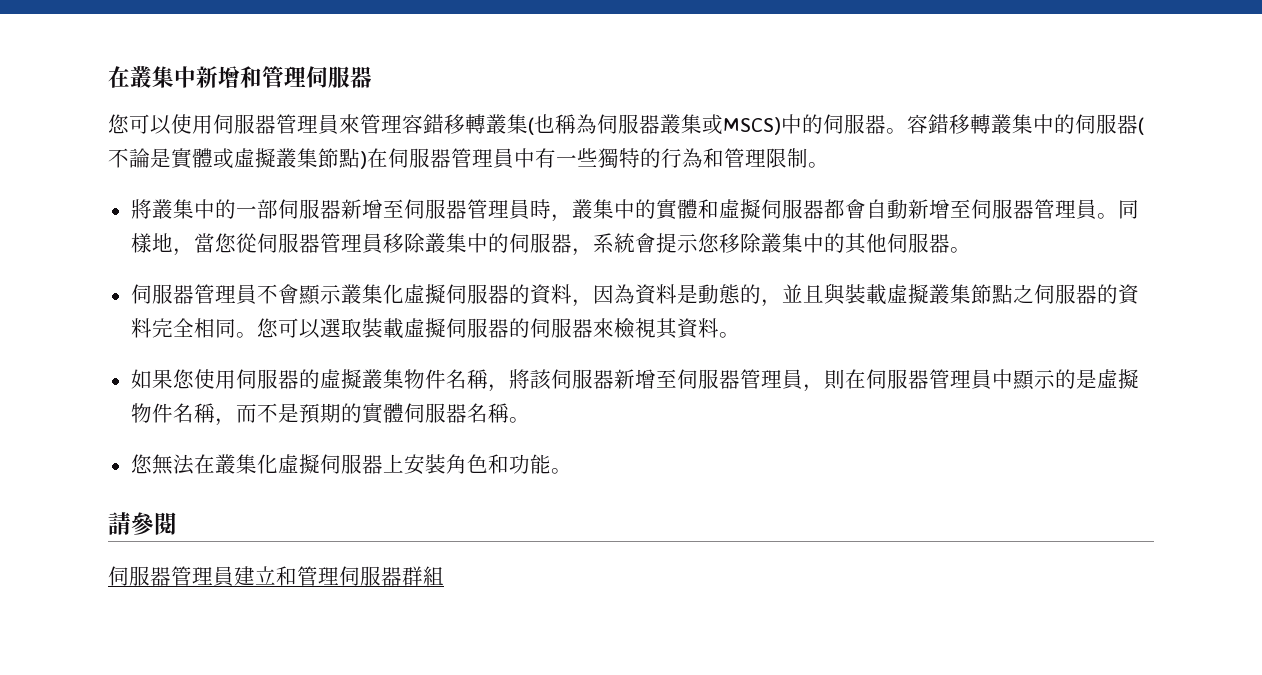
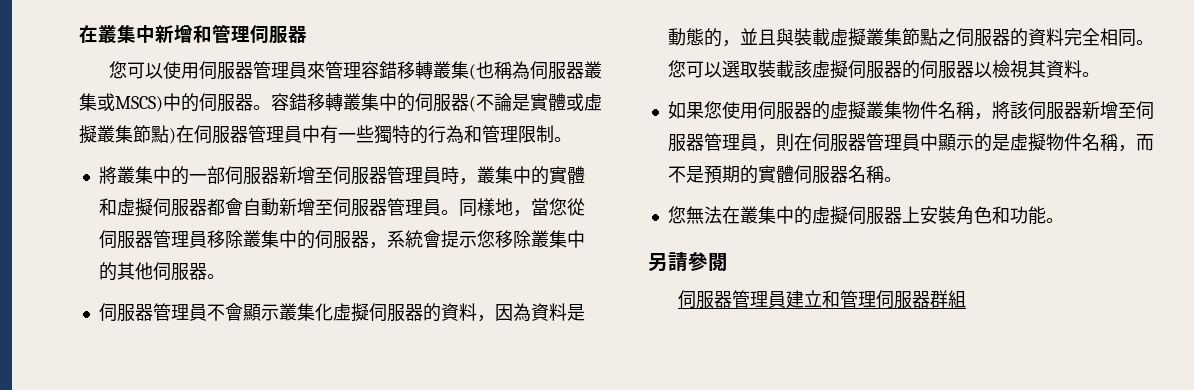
- 您可以選取裝載虛擬伺服器的伺服器來檢視其資料。
+ 您可以選取裝載該虛擬伺服器的伺服器以檢視其資料。
- 您無法在叢集化虛擬伺服器上安裝角色和功能。
+ 您無法在叢集中的虛擬伺服器上安裝角色和功能。
- 請參閱
+ 另請參閱

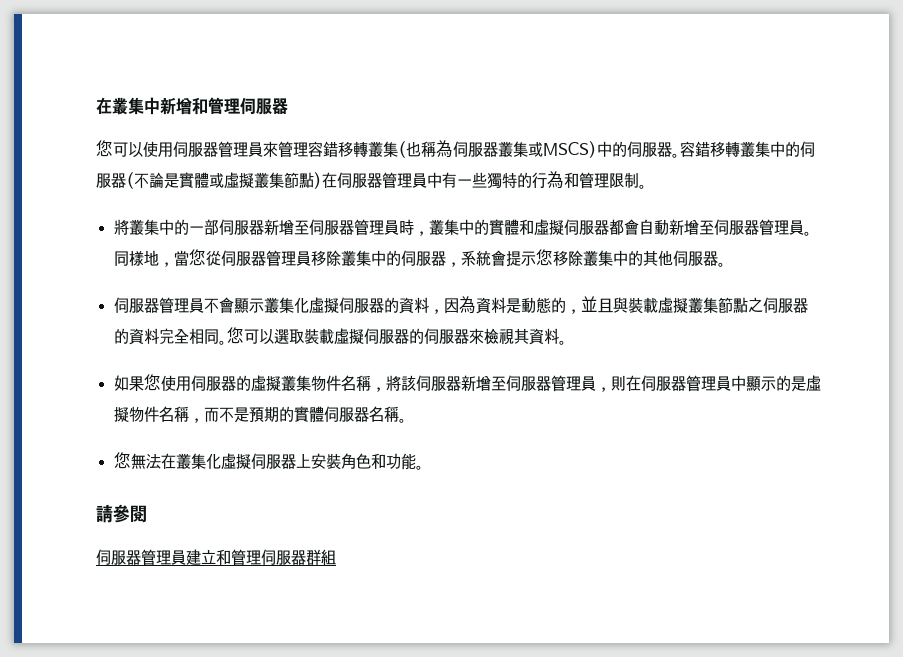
- 您可以選取裝載該虛擬伺服器的伺服器以檢視其資料。
+ 您可以選取裝載虛擬伺服器的伺服器來檢視其資料。
- 您無法在叢集中的虛擬伺服器上安裝角色和功能。
+ 您無法在叢集化虛擬伺服器上安裝角色和功能。
- 另請參閱
+ 請參閱

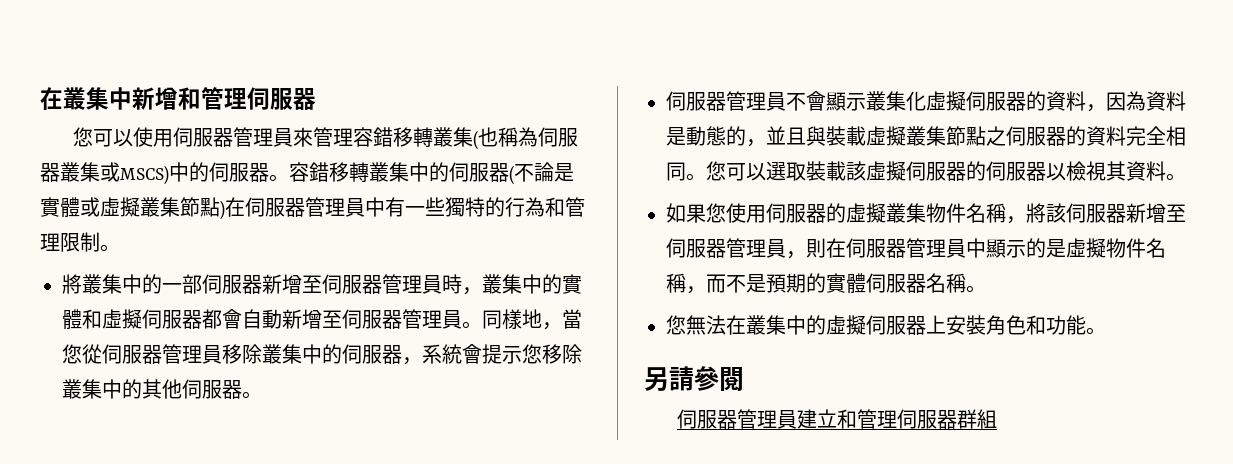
- 您可以選取裝載虛擬伺服器的伺服器來檢視其資料。
+ 您可以選取裝載該虛擬伺服器的伺服器以檢視其資料。
- 您無法在叢集化虛擬伺服器上安裝角色和功能。
+ 您無法在叢集中的虛擬伺服器上安裝角色和功能。
- 請參閱
+ 另請參閱

